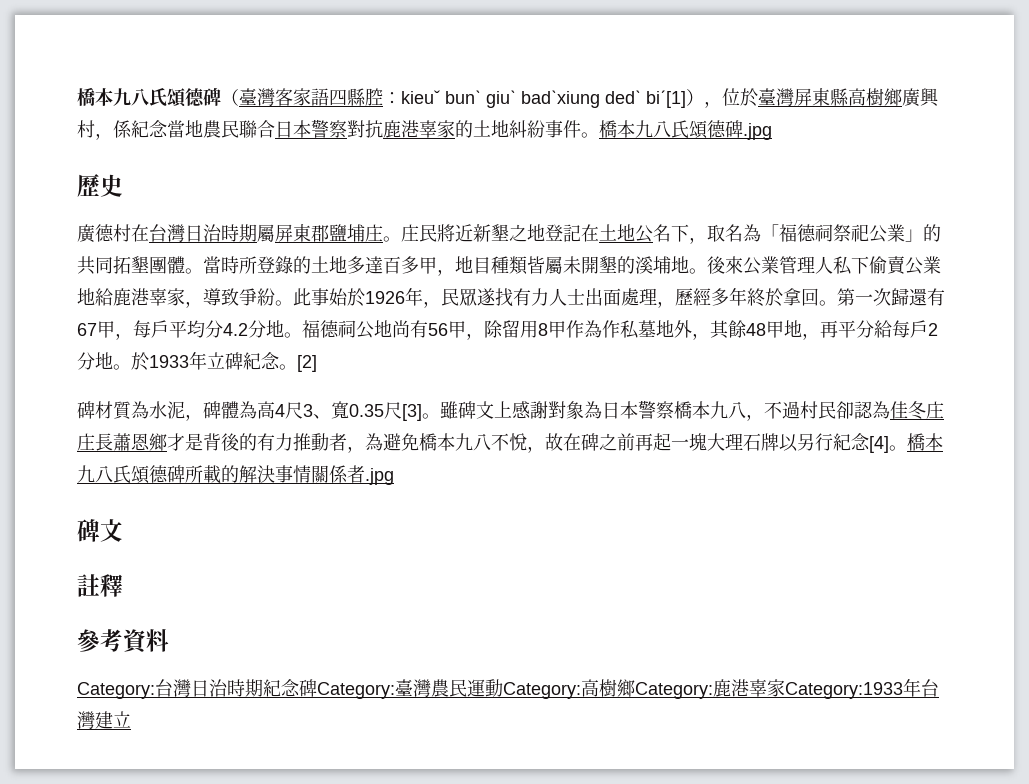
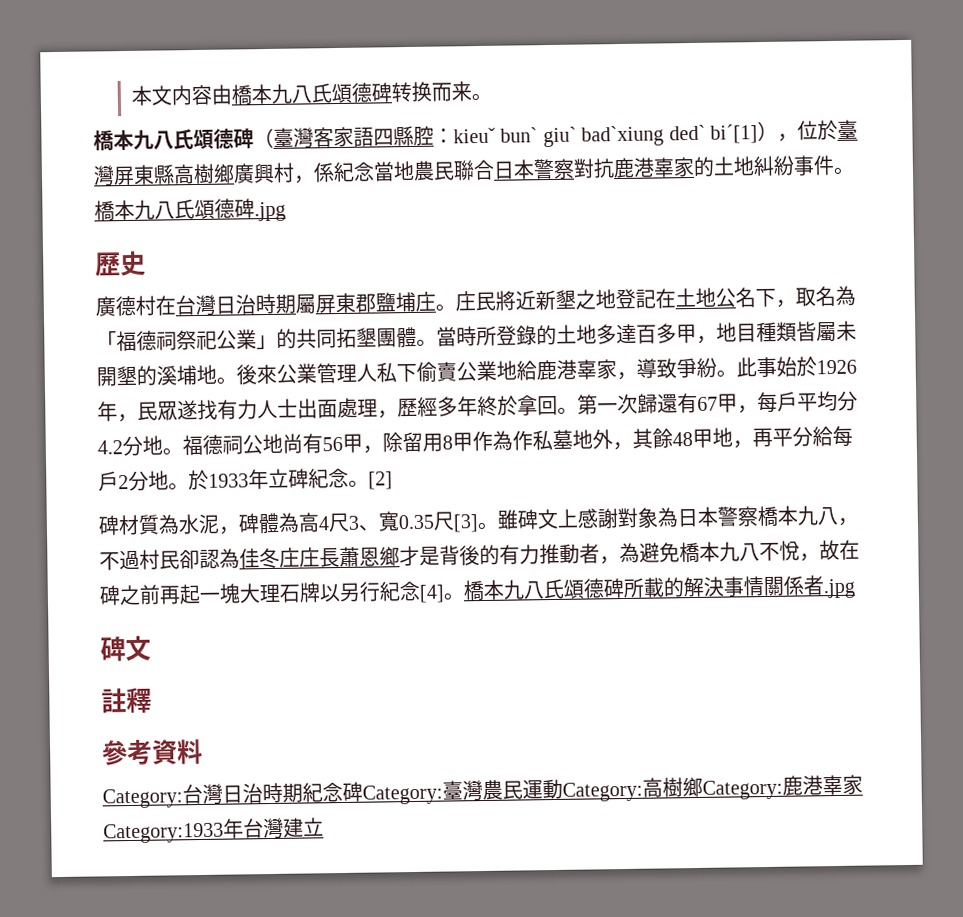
+ 本文内容由橋本九八氏頌德碑转换而来。

